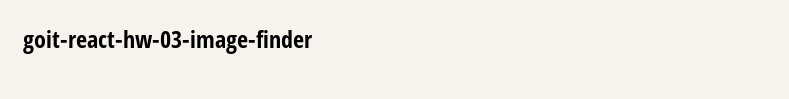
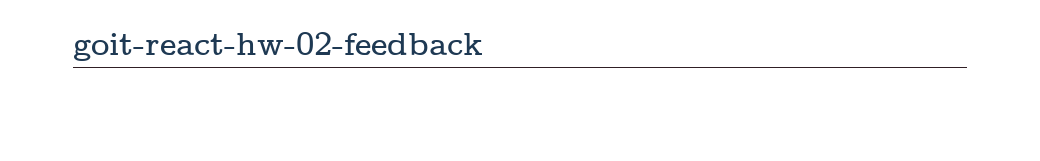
- goit-react-hw-03-image-finder
+ goit-react-hw-02-feedback

